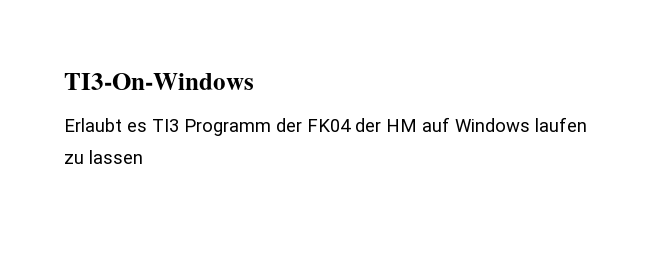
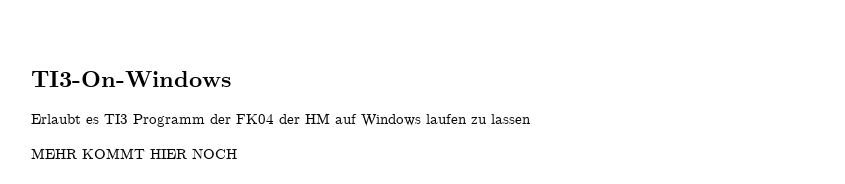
+ MEHR KOMMT HIER NOCH

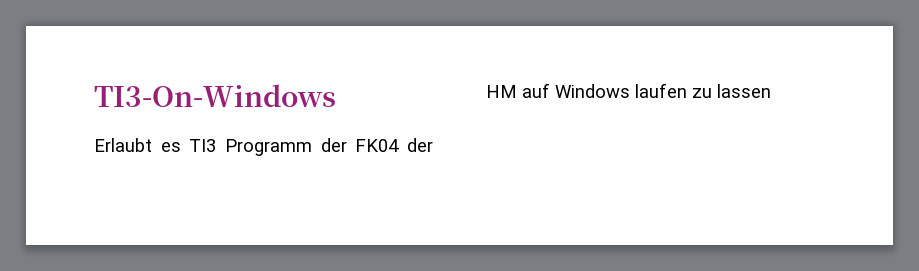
- MEHR KOMMT HIER NOCH

